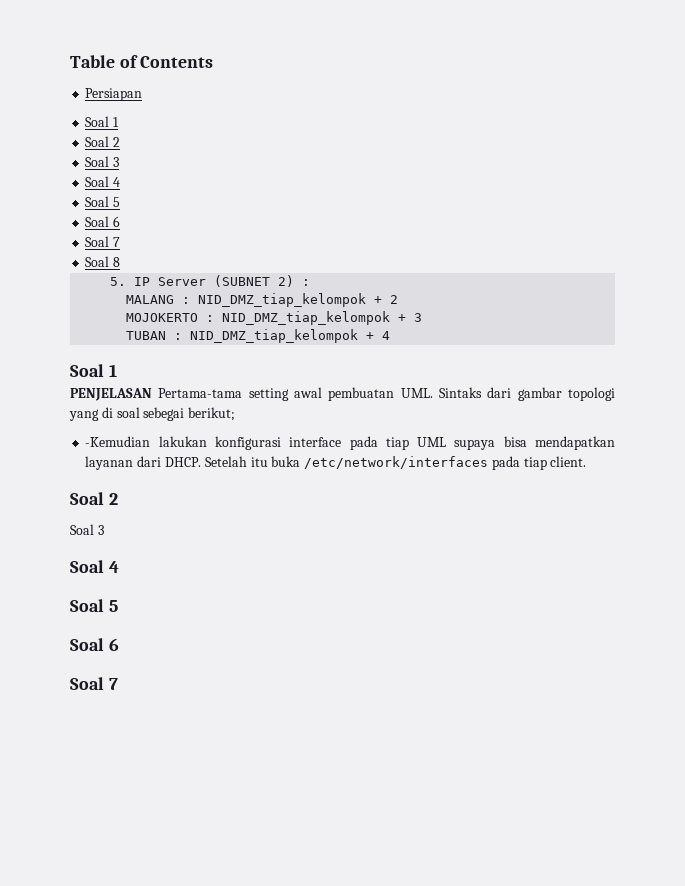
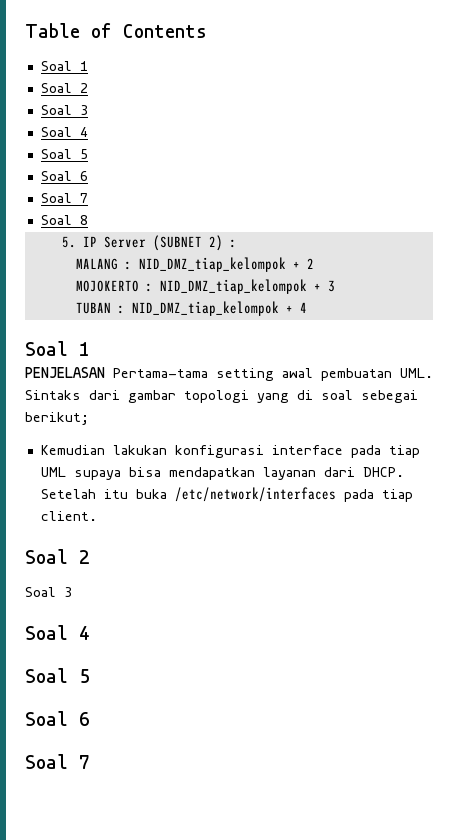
- Persiapan
- -Kemudian lakukan konfigurasi interface pada tiap UML supaya bisa mendapatkan layanan dari DHCP.
+ Kemudian lakukan konfigurasi interface pada tiap UML supaya bisa mendapatkan layanan dari DHCP.

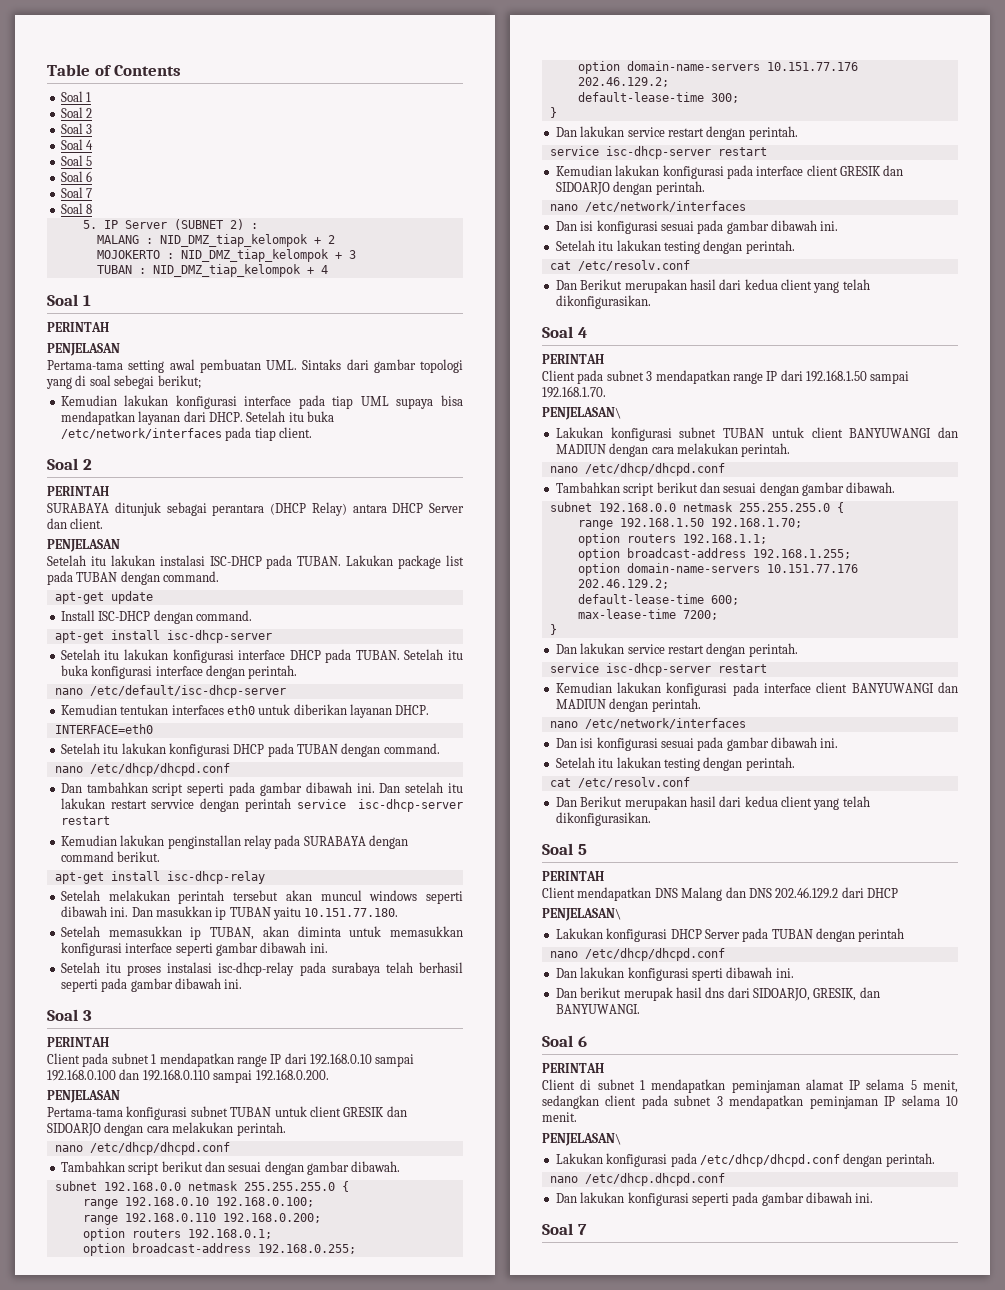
  TUBAN : NID_DMZ_tiap_kelompok + 4
  Soal 1
- PENJELASAN Pertama-tama setting awal pembuatan UML. Sintaks dari gambar topologi yang di soal sebegai berikut;
+ PERINTAH
+ PENJELASAN
+ Pertama-tama setting awal pembuatan UML. Sintaks dari gambar topologi yang di soal sebegai berikut;
  Setelah itu buka /etc/network/interfaces pada tiap client.
  Soal 2
+ PERINTAH
+ SURABAYA ditunjuk sebagai perantara (DHCP Relay) antara DHCP Server dan client.
+ PENJELASAN
+ Setelah itu lakukan instalasi ISC-DHCP pada TUBAN. Lakukan package list pada TUBAN dengan command.
+ apt-get update
+ Install ISC-DHCP dengan command.
+ apt-get install isc-dhcp-server
+ Setelah itu lakukan konfigurasi interface DHCP pada TUBAN. Setelah itu buka konfigurasi interface dengan perintah.
+ nano /etc/default/isc-dhcp-server
+ Kemudian tentukan interfaces eth0 untuk diberikan layanan DHCP.
+ INTERFACE=eth0
+ Setelah itu lakukan konfigurasi DHCP pada TUBAN dengan command.
+ nano /etc/dhcp/dhcpd.conf
+ Dan tambahkan script seperti pada gambar dibawah ini. Dan setelah itu lakukan restart servvice dengan perintah service isc-dhcp-server restart
+ Kemudian lakukan penginstallan relay pada SURABAYA dengan command berikut.
+ apt-get install isc-dhcp-relay
+ Setelah melakukan perintah tersebut akan muncul windows seperti dibawah ini. Dan masukkan ip TUBAN yaitu 10.151.77.180.
+ Setelah memasukkan ip TUBAN, akan diminta untuk memasukkan konfigurasi interface seperti gambar dibawah ini.
+ Setelah itu proses instalasi isc-dhcp-relay pada surabaya telah berhasil seperti pada gambar dibawah ini.
  Soal 3
+ PERINTAH
+ Client pada subnet 1 mendapatkan range IP dari 192.168.0.10 sampai 192.168.0.100 dan 192.168.0.110 sampai 192.168.0.200.
+ PENJELASAN
+ Pertama-tama konfigurasi subnet TUBAN untuk client GRESIK dan SIDOARJO dengan cara melakukan perintah.
+ nano /etc/dhcp/dhcpd.conf
+ Tambahkan script berikut dan sesuai dengan gambar dibawah.
+ subnet 192.168.0.0 netmask 255.255.255.0 {
+ range 192.168.0.10 192.168.0.100;
+ range 192.168.0.110 192.168.0.200;
+ option routers 192.168.0.1;
+ option broadcast-address 192.168.0.255;
+ option domain-name-servers 10.151.77.176 202.46.129.2;
+ default-lease-time 300;
+ }
+ Dan lakukan service restart dengan perintah.
+ service isc-dhcp-server restart
+ Kemudian lakukan konfigurasi pada interface client GRESIK dan SIDOARJO dengan perintah.
+ nano /etc/network/interfaces
+ Dan isi konfigurasi sesuai pada gambar dibawah ini.
+ Setelah itu lakukan testing dengan perintah.
+ cat /etc/resolv.conf
+ Dan Berikut merupakan hasil dari kedua client yang telah dikonfigurasikan.
  Soal 4
+ PERINTAH
+ Client pada subnet 3 mendapatkan range IP dari 192.168.1.50 sampai 192.168.1.70.
+ PENJELASAN\
+ Lakukan konfigurasi subnet TUBAN untuk client BANYUWANGI dan MADIUN dengan cara melakukan perintah.
+ nano /etc/dhcp/dhcpd.conf
+ Tambahkan script berikut dan sesuai dengan gambar dibawah.
+ subnet 192.168.0.0 netmask 255.255.255.0 {
+ range 192.168.1.50 192.168.1.70;
+ option routers 192.168.1.1;
+ option broadcast-address 192.168.1.255;
+ option domain-name-servers 10.151.77.176 202.46.129.2;
+ default-lease-time 600;
+ max-lease-time 7200;
+ }
+ Dan lakukan service restart dengan perintah.
+ service isc-dhcp-server restart
+ Kemudian lakukan konfigurasi pada interface client BANYUWANGI dan MADIUN dengan perintah.
+ nano /etc/network/interfaces
+ Dan isi konfigurasi sesuai pada gambar dibawah ini.
+ Setelah itu lakukan testing dengan perintah.
+ cat /etc/resolv.conf
+ Dan Berikut merupakan hasil dari kedua client yang telah dikonfigurasikan.
  Soal 5
+ PERINTAH
+ Client mendapatkan DNS Malang dan DNS 202.46.129.2 dari DHCP
+ PENJELASAN\
+ Lakukan konfigurasi DHCP Server pada TUBAN dengan perintah
+ nano /etc/dhcp/dhcpd.conf
+ Dan lakukan konfigurasi sperti dibawah ini.
+ Dan berikut merupak hasil dns dari SIDOARJO, GRESIK, dan BANYUWANGI.
  Soal 6
+ PERINTAH
+ Client di subnet 1 mendapatkan peminjaman alamat IP selama 5 menit, sedangkan client pada subnet 3 mendapatkan peminjaman IP selama 10 menit.
+ PENJELASAN\
+ Lakukan konfigurasi pada /etc/dhcp/dhcpd.conf dengan perintah.
+ nano /etc/dhcp.dhcpd.conf
+ Dan lakukan konfigurasi seperti pada gambar dibawah ini.

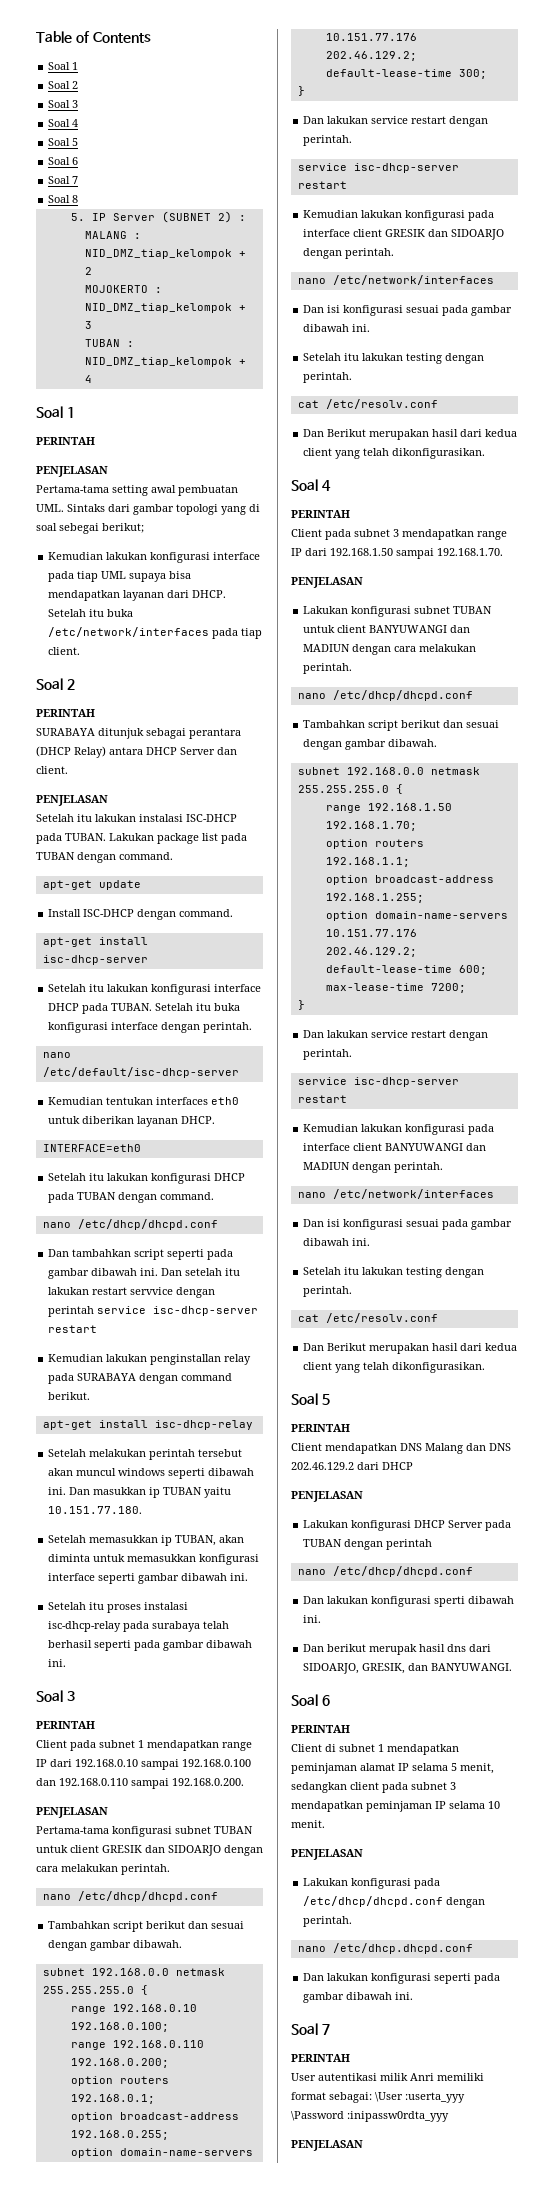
  Client pada subnet 3 mendapatkan range IP dari 192.168.1.50 sampai 192.168.1.70.
- PENJELASAN\
+ PENJELASAN
  Client mendapatkan DNS Malang dan DNS 202.46.129.2 dari DHCP
- PENJELASAN\
+ PENJELASAN
  Client di subnet 1 mendapatkan peminjaman alamat IP selama 5 menit, sedangkan client pada subnet 3 mendapatkan peminjaman IP selama 10 menit.
- PENJELASAN\
+ PENJELASAN
  Dan lakukan konfigurasi seperti pada gambar dibawah ini.
  Soal 7
+ PERINTAH
+ User autentikasi milik Anri memiliki format sebagai: \User :userta_yyy \Password :inipassw0rdta_yyy
+ PENJELASAN

